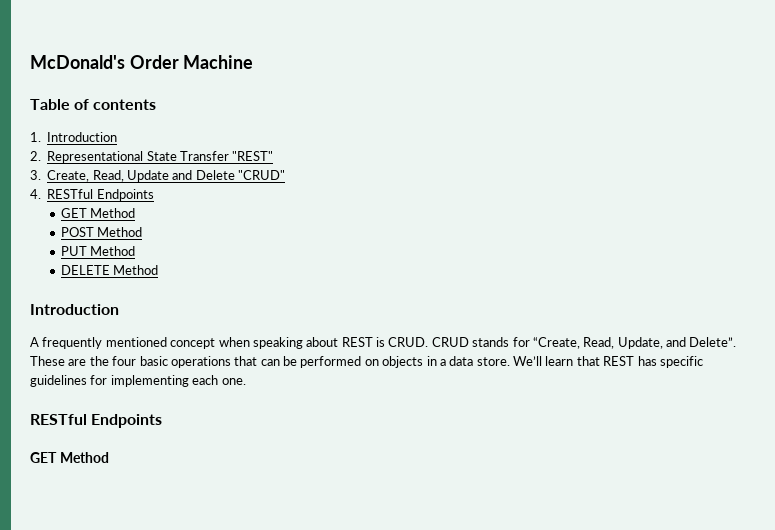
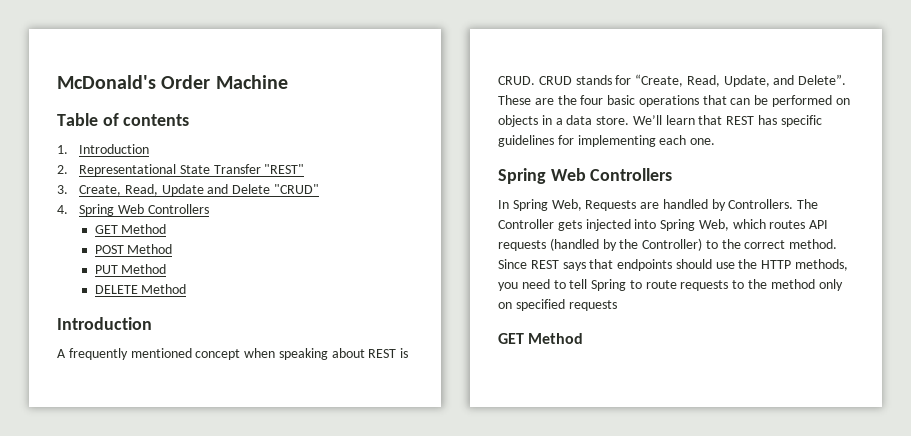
- 4. RESTful Endpoints
+ 4. Spring Web Controllers
  We’ll learn that REST has specific guidelines for implementing each one.
- RESTful Endpoints
+ Spring Web Controllers
+ In Spring Web, Requests are handled by Controllers. The Controller gets injected into Spring Web, which routes API requests (handled by the Controller) to the correct method. Since REST says that endpoints should use the HTTP methods, you need to tell Spring to route requests to the method only on specified requests

